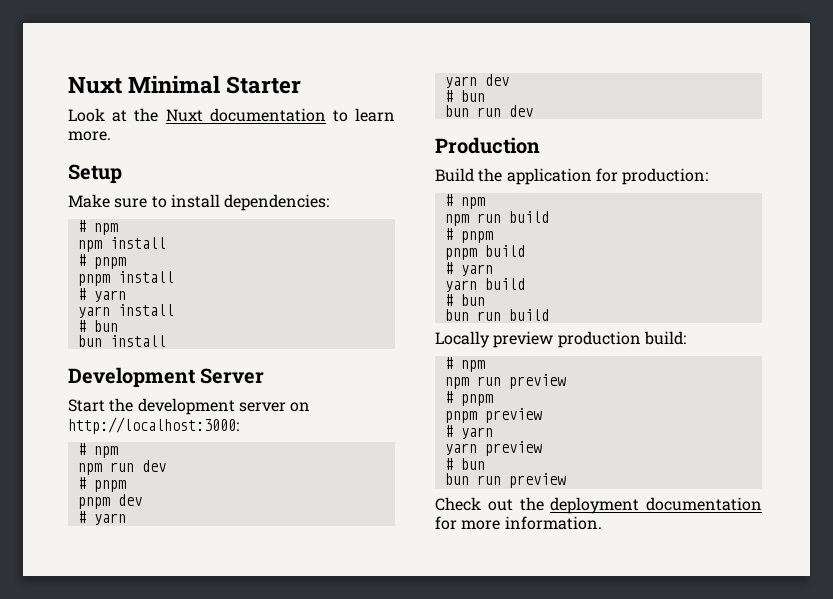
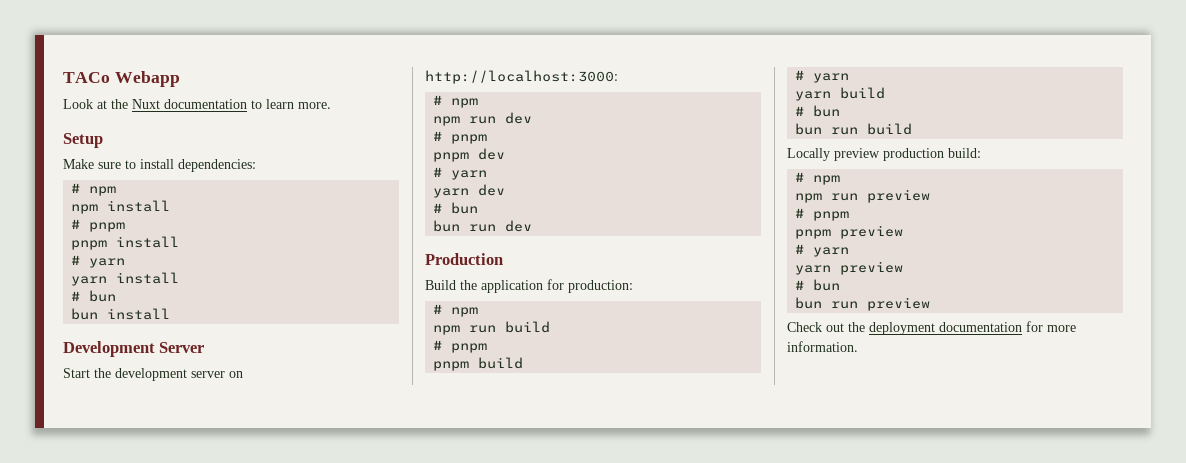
- Nuxt Minimal Starter
+ TACo Webapp

